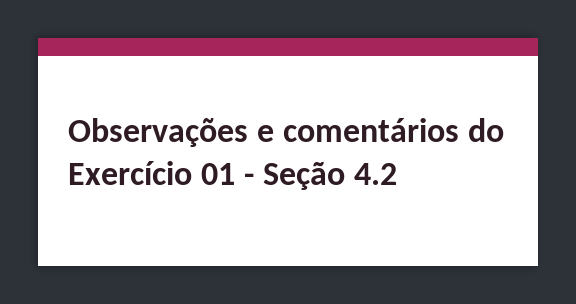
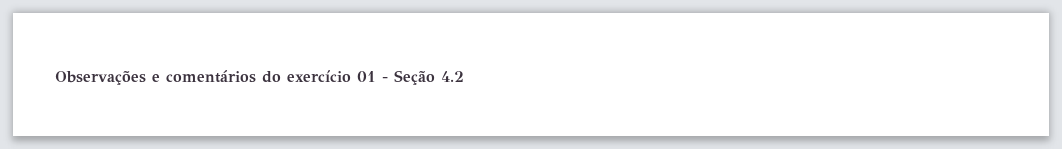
- Observações e comentários do Exercício 01 - Seção 4.2
+ Observações e comentários do exercício 01 - Seção 4.2

